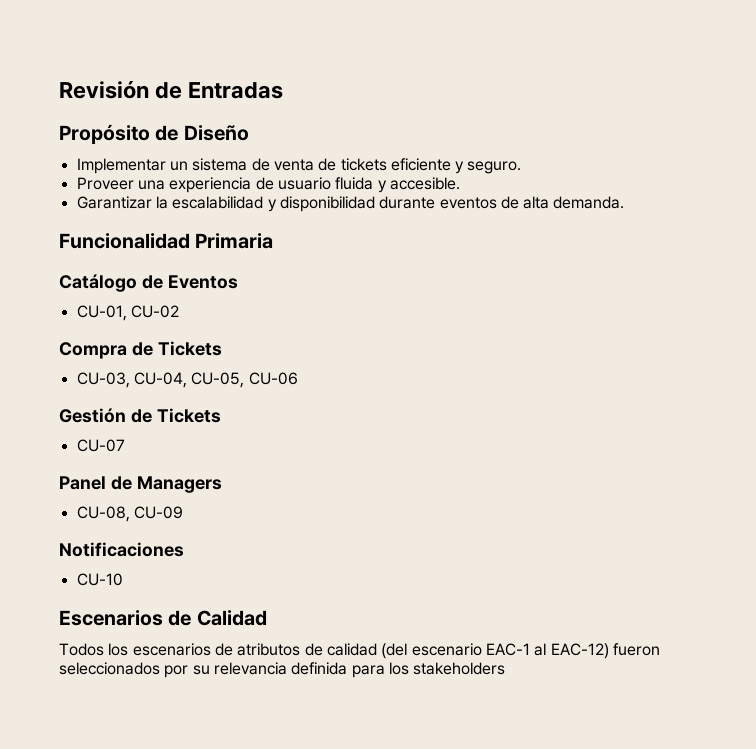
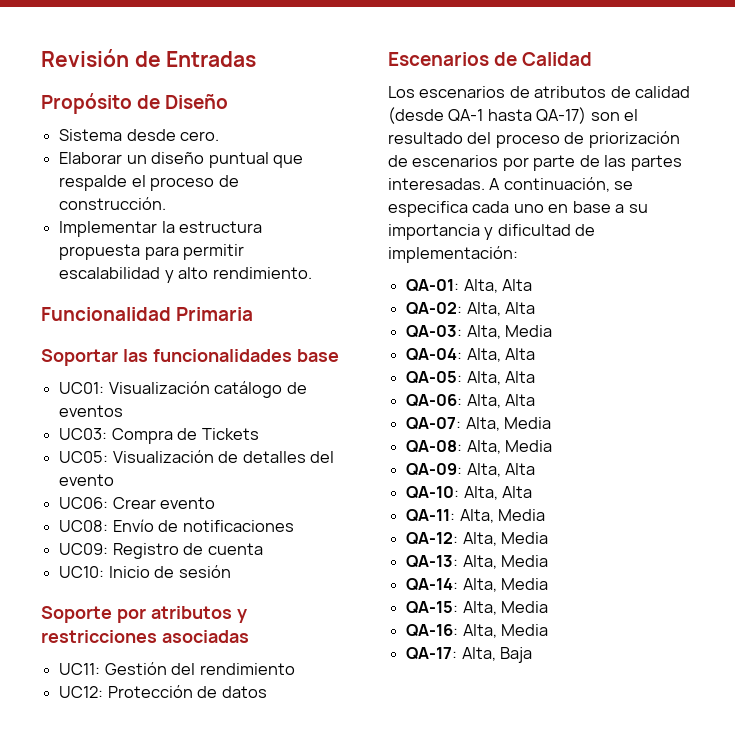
- Implementar un sistema de venta de tickets eficiente y seguro.
- Proveer una experiencia de usuario fluida y accesible.
- Garantizar la escalabilidad y disponibilidad durante eventos de alta demanda.
+ Sistema desde cero.
+ Elaborar un diseño puntual que respalde el proceso de construcción.
+ Implementar la estructura propuesta para permitir escalabilidad y alto rendimiento.
  Funcionalidad Primaria
- Catálogo de Eventos
- CU-01, CU-02
- Compra de Tickets
- CU-03, CU-04, CU-05, CU-06
- Gestión de Tickets
- CU-07
- Panel de Managers
- CU-08, CU-09
- Notificaciones
- CU-10
+ Soportar las funcionalidades base
+ UC01: Visualización catálogo de eventos
+ UC03: Compra de Tickets
+ UC05: Visualización de detalles del evento
+ UC06: Crear evento
+ UC08: Envío de notificaciones
+ UC09: Registro de cuenta
+ UC10: Inicio de sesión
+ Soporte por atributos y restricciones asociadas
+ UC11: Gestión del rendimiento
+ UC12: Protección de datos
- Todos los escenarios de atributos de calidad (del escenario EAC-1 al EAC-12) fueron seleccionados por su relevancia definida para los stakeholders
+ Los escenarios de atributos de calidad (desde QA-1 hasta QA-17) son el resultado del proceso de priorización de escenarios por parte de las partes interesadas. A continuación, se especifica cada uno en base a su importancia y dificultad de implementación:
+ QA-01: Alta, Alta
+ QA-02: Alta, Alta
+ QA-03: Alta, Media
+ QA-04: Alta, Alta
+ QA-05: Alta, Alta
+ QA-06: Alta, Alta
+ QA-07: Alta, Media
+ QA-08: Alta, Media
+ QA-09: Alta, Alta
+ QA-10: Alta, Alta
+ QA-11: Alta, Media
+ QA-12: Alta, Media
+ QA-13: Alta, Media
+ QA-14: Alta, Media
+ QA-15: Alta, Media
+ QA-16: Alta, Media
+ QA-17: Alta, Baja

